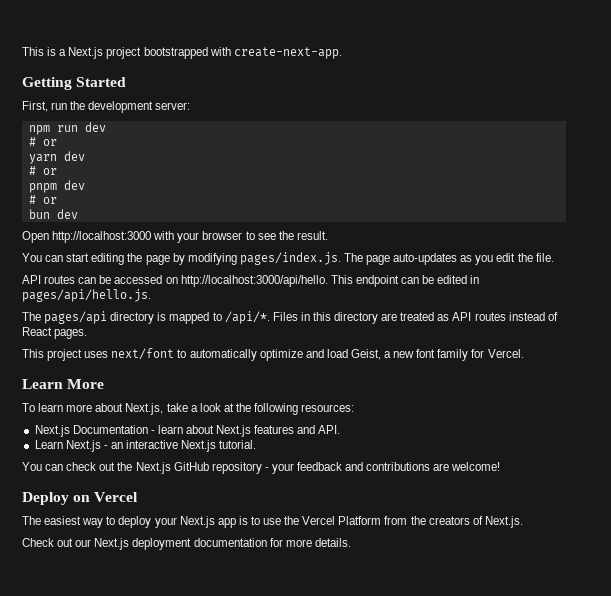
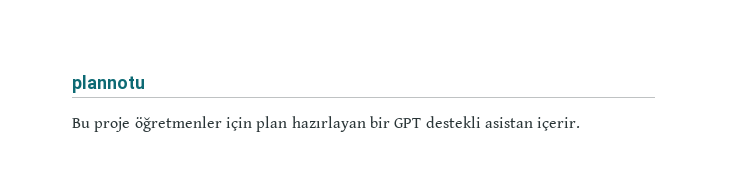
- This is a Next.js project bootstrapped with create-next-app.
- Getting Started
- First, run the development server:
- npm run dev
- # or
- yarn dev
- # or
- pnpm dev
- # or
- bun dev
- Open http://localhost:3000 with your browser to see the result.
- You can start editing the page by modifying pages/index.js. The page auto-updates as you edit the file.
- API routes can be accessed on http://localhost:3000/api/hello. This endpoint can be edited in pages/api/hello.js.
- The pages/api directory is mapped to /api/*. Files in this directory are treated as API routes instead of React pages.
- This project uses next/font to automatically optimize and load Geist, a new font family for Vercel.
- Learn More
- To learn more about Next.js, take a look at the following resources:
- Next.js Documentation - learn about Next.js features and API.
- Learn Next.js - an interactive Next.js tutorial.
- You can check out the Next.js GitHub repository - your feedback and contributions are welcome!
- Deploy on Vercel
- The easiest way to deploy your Next.js app is to use the Vercel Platform from the creators of Next.js.
- Check out our Next.js deployment documentation for more details.
+ plannotu
+ Bu proje öğretmenler için plan hazırlayan bir GPT destekli asistan içerir.

